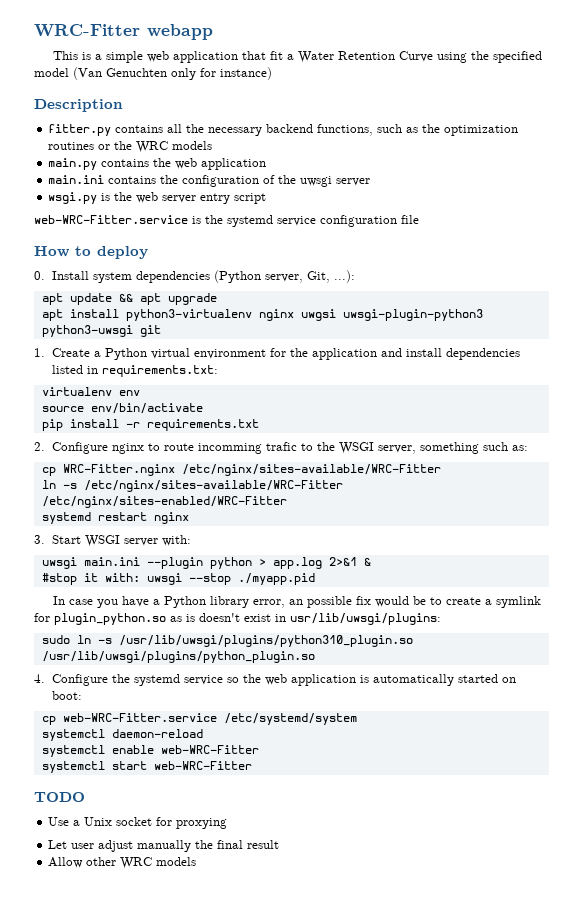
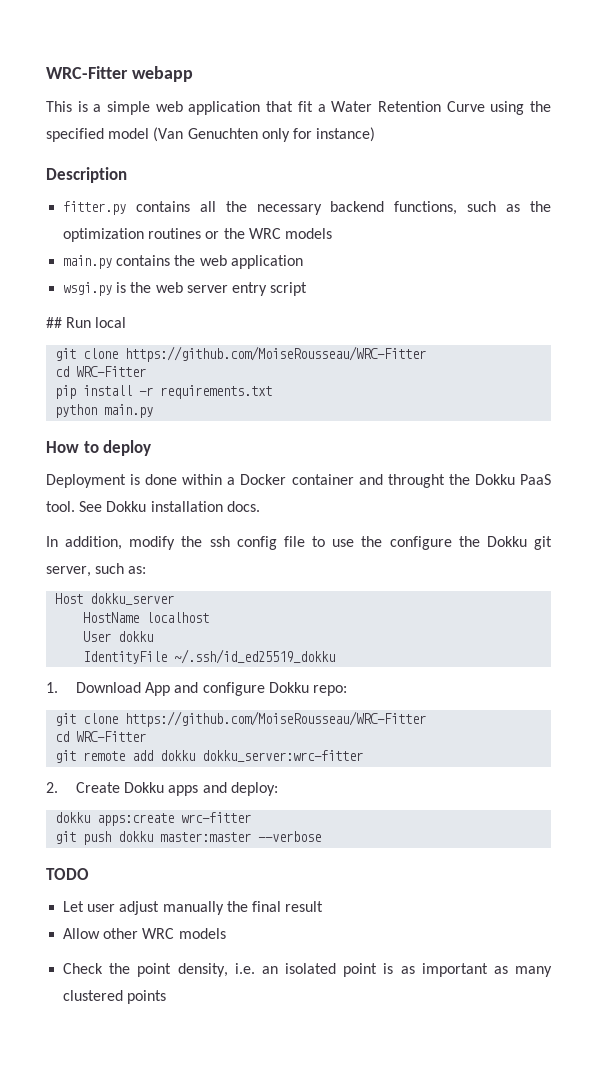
- main.ini contains the configuration of the uwsgi server
- web-WRC-Fitter.service is the systemd service configuration file
+ ## Run local
+ git clone https://github.com/MoiseRousseau/WRC-Fitter
+ cd WRC-Fitter
+ pip install -r requirements.txt
+ python main.py
  How to deploy
- 0. Install system dependencies (Python server, Git, ...):
- apt update && apt upgrade
- apt install python3-virtualenv nginx uwgsi uwsgi-plugin-python3 python3-uwsgi git
- 1. Create a Python virtual environment for the application and install dependencies listed in requirements.txt:
- virtualenv env
- source env/bin/activate
- pip install -r requirements.txt
- 2. Configure nginx to route incomming trafic to the WSGI server, something such as:
- cp WRC-Fitter.nginx /etc/nginx/sites-available/WRC-Fitter
- ln -s /etc/nginx/sites-available/WRC-Fitter /etc/nginx/sites-enabled/WRC-Fitter
- systemd restart nginx
- 3. Start WSGI server with:
- uwsgi main.ini --plugin python > app.log 2>&1 &
- #stop it with: uwsgi --stop ./myapp.pid
- In case you have a Python library error, an possible fix would be to create a symlink for plugin_python.so as is doesn't exist in usr/lib/uwsgi/plugins:
- sudo ln -s /usr/lib/uwsgi/plugins/python310_plugin.so /usr/lib/uwsgi/plugins/python_plugin.so
- 4. Configure the systemd service so the web application is automatically started on boot:
- cp web-WRC-Fitter.service /etc/systemd/system
- systemctl daemon-reload
- systemctl enable web-WRC-Fitter
- systemctl start web-WRC-Fitter
+ Deployment is done within a Docker container and throught the Dokku PaaS tool. See Dokku installation docs.
+ In addition, modify the ssh config file to use the configure the Dokku git server, such as:
+ Host dokku_server
+ HostName localhost
+ User dokku
+ IdentityFile ~/.ssh/id_ed25519_dokku
+ 1. Download App and configure Dokku repo:
+ git clone https://github.com/MoiseRousseau/WRC-Fitter
+ cd WRC-Fitter
+ git remote add dokku dokku_server:wrc-fitter
+ 2. Create Dokku apps and deploy:
+ dokku apps:create wrc-fitter
+ git push dokku master:master --verbose
  TODO
- Use a Unix socket for proxying
+ Check the point density, i.e. an isolated point is as important as many clustered points

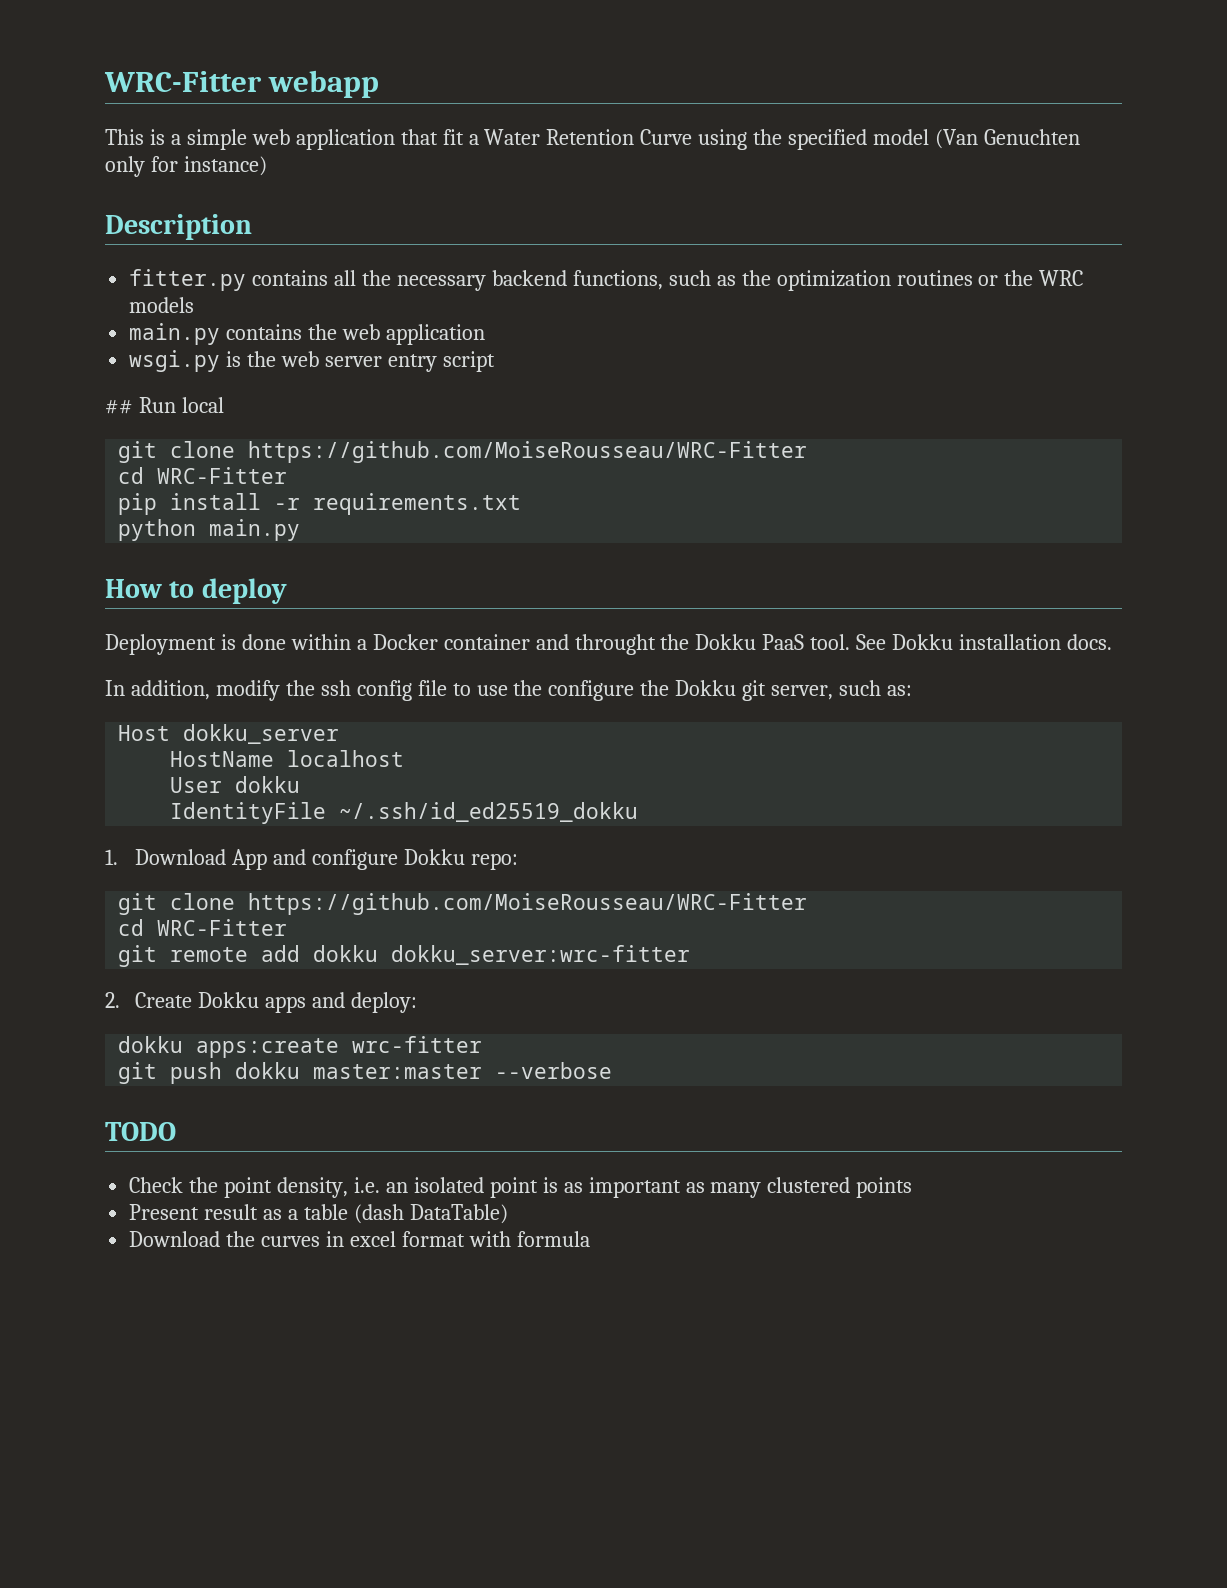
- Let user adjust manually the final result
- Allow other WRC models
+ Present result as a table (dash DataTable)
+ Download the curves in excel format with formula

